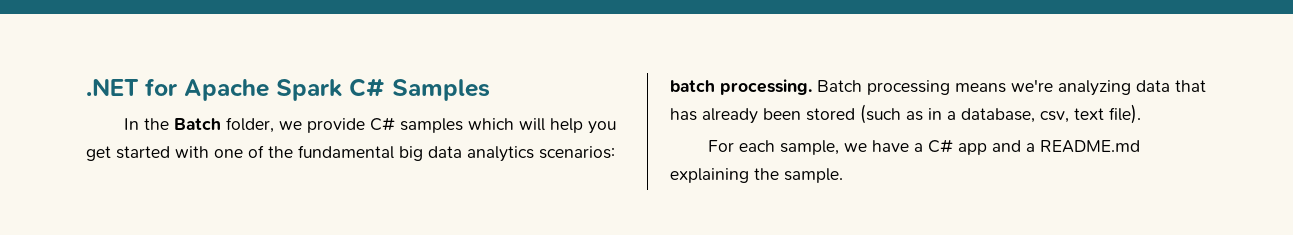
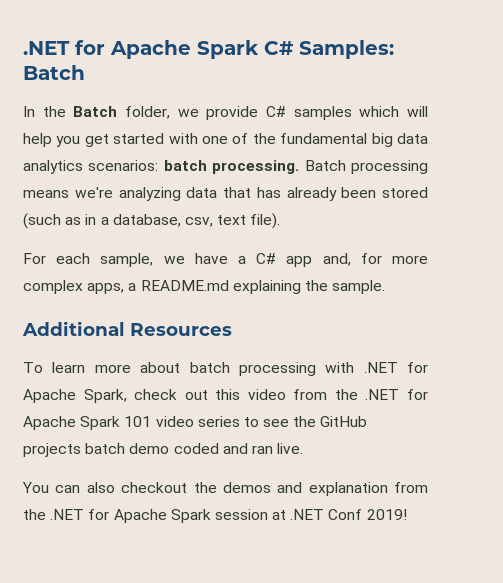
- .NET for Apache Spark C# Samples
+ .NET for Apache Spark C# Samples: Batch
- For each sample, we have a C# app and a README.md explaining the sample.
+ For each sample, we have a C# app and, for more complex apps, a README.md explaining the sample.
+ Additional Resources
+ To learn more about batch processing with .NET for Apache Spark, check out this video from the .NET for Apache Spark 101 video series to see the GitHub projects batch demo coded and ran live.
+ You can also checkout the demos and explanation from the .NET for Apache Spark session at .NET Conf 2019!

